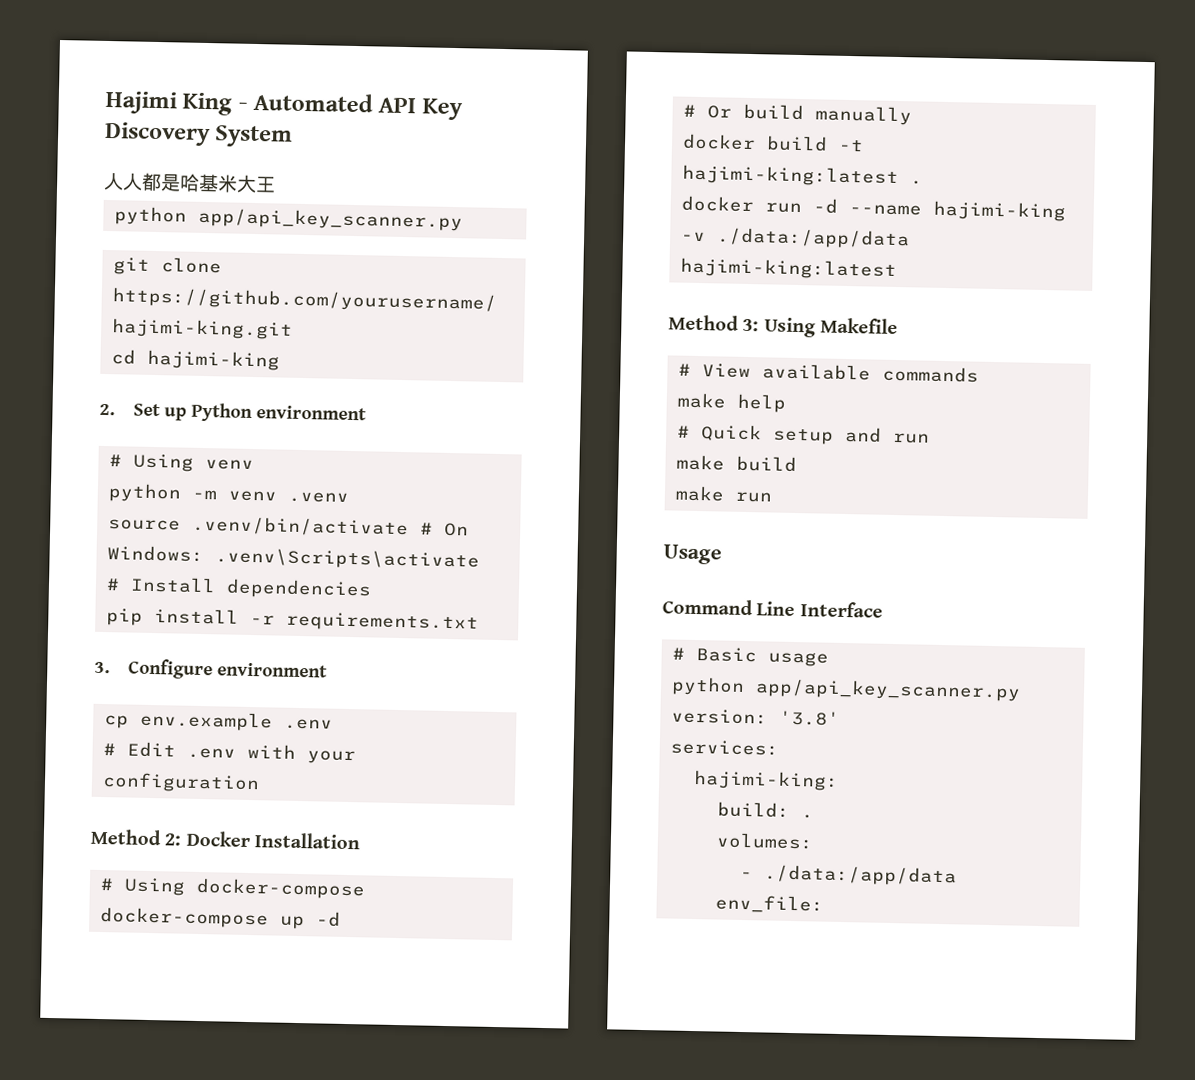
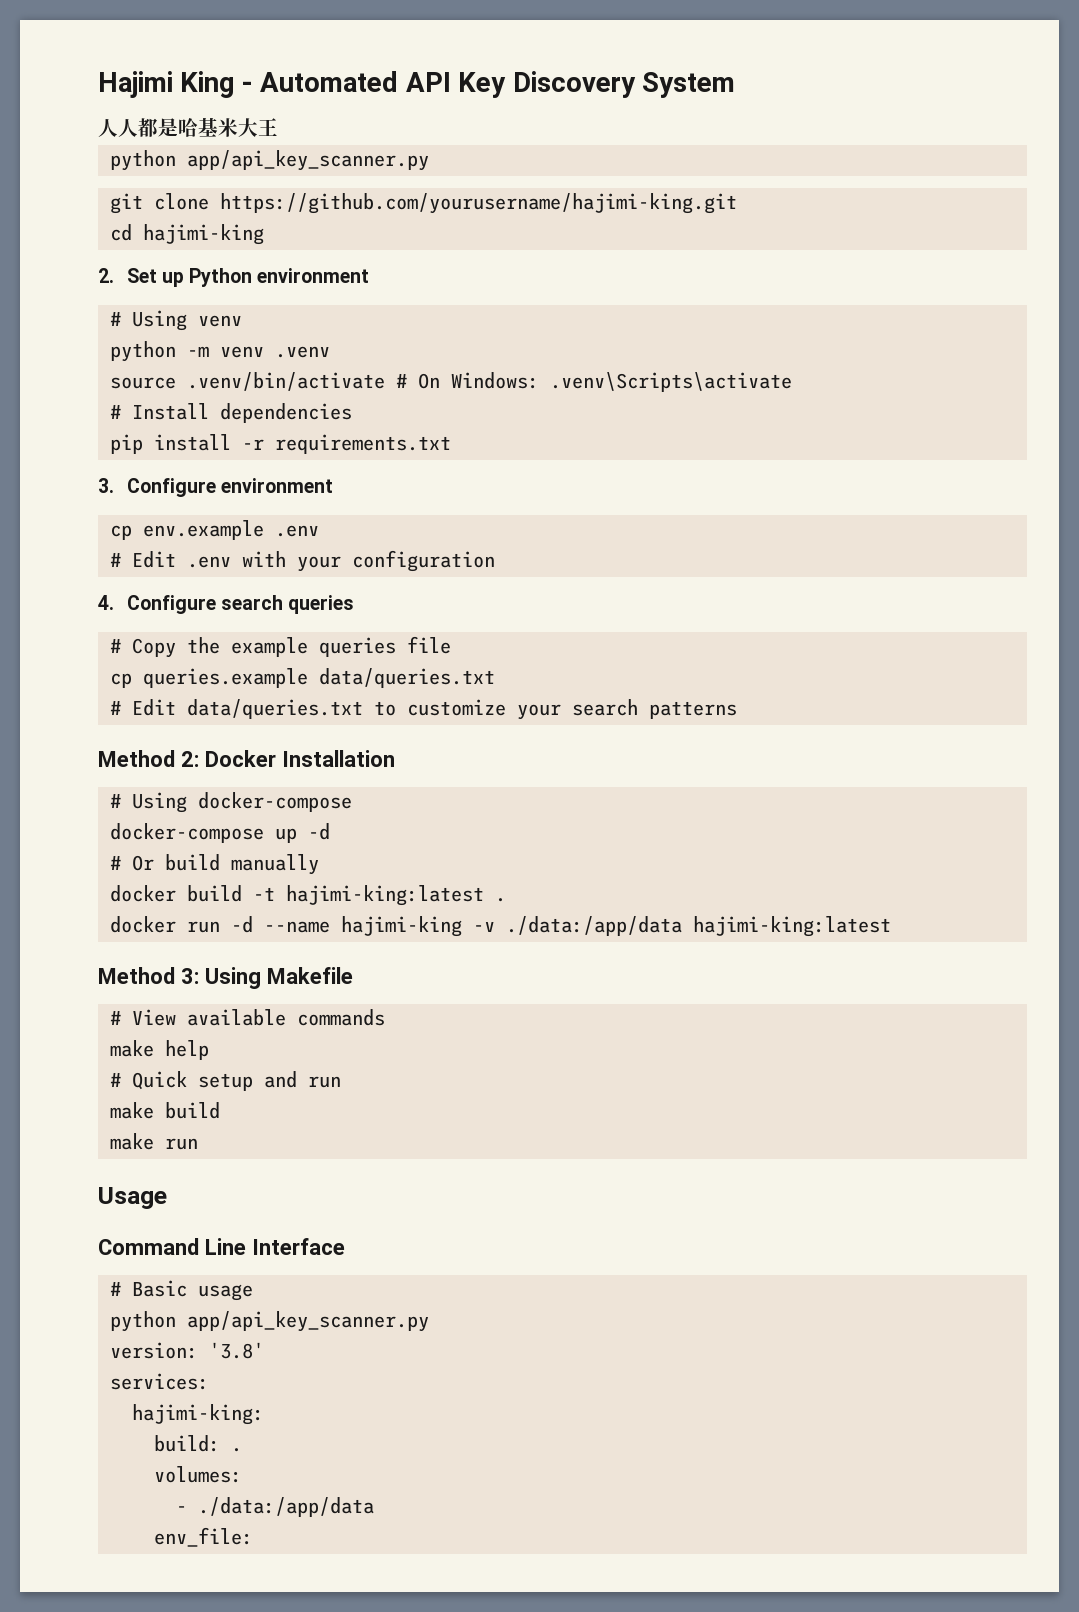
+ 4. Configure search queries
+ # Copy the example queries file
+ cp queries.example data/queries.txt
+ # Edit data/queries.txt to customize your search patterns

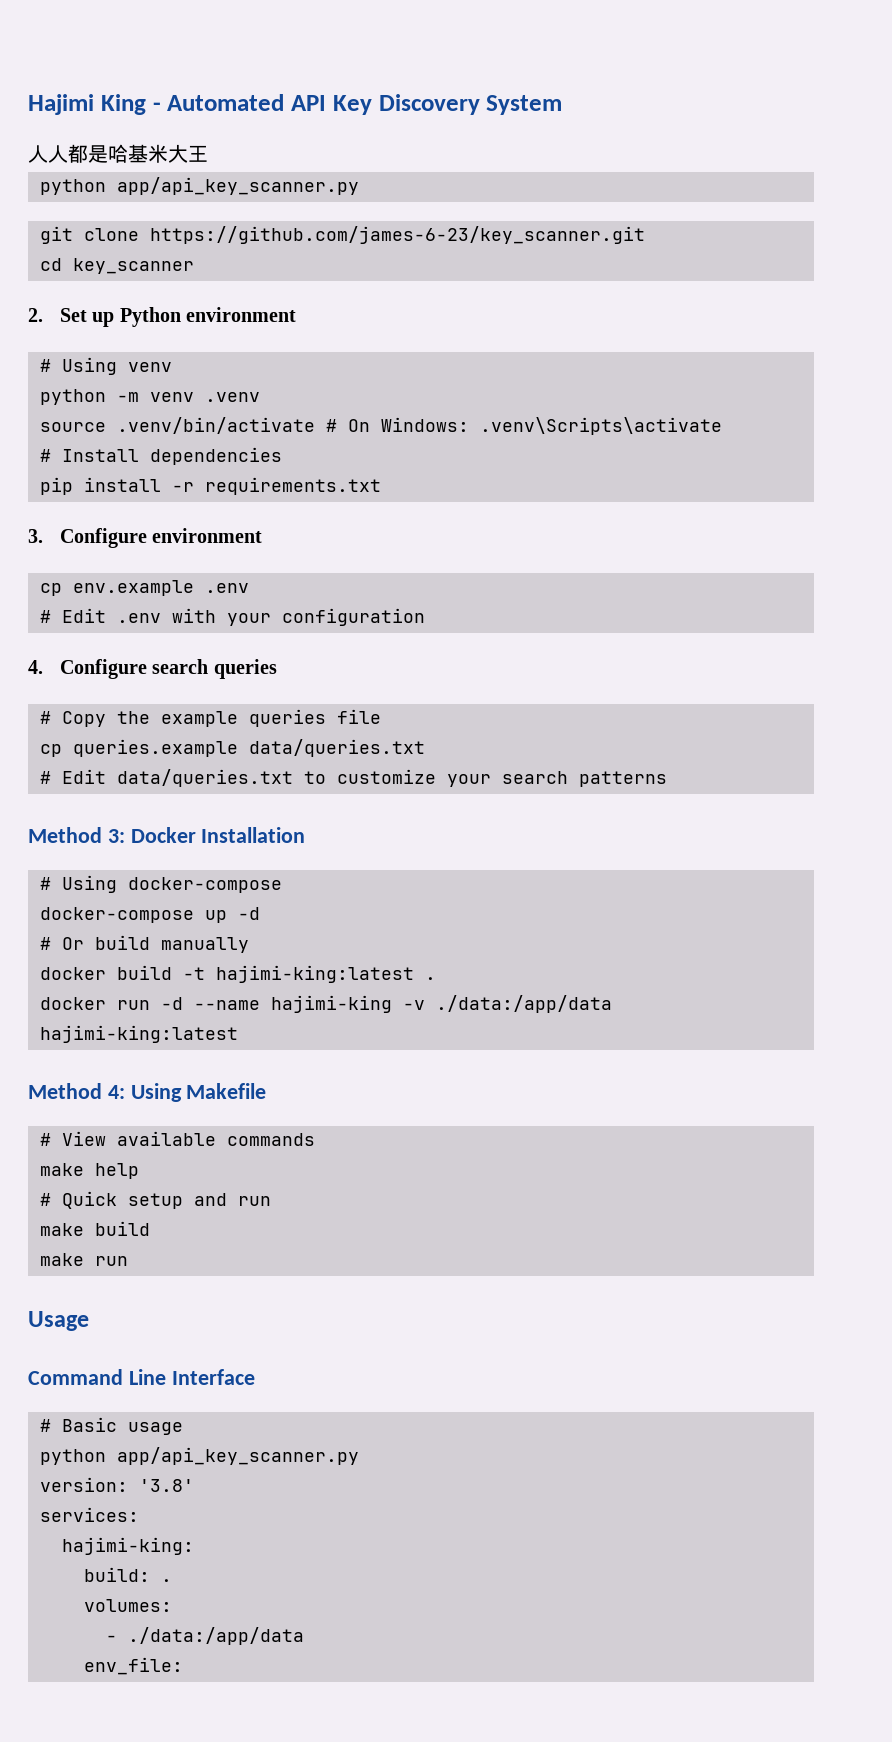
- git clone https://github.com/yourusername/hajimi-king.git
+ git clone https://github.com/james-6-23/key_scanner.git
- cd hajimi-king
+ cd key_scanner
- Method 2: Docker Installation
+ Method 3: Docker Installation
- Method 3: Using Makefile
+ Method 4: Using Makefile

